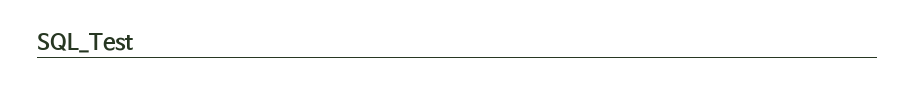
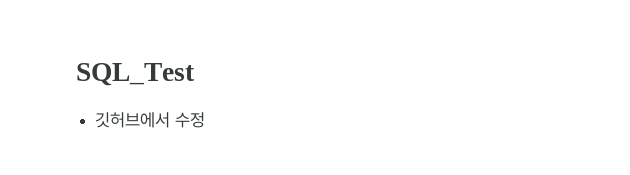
+ 깃허브에서 수정

